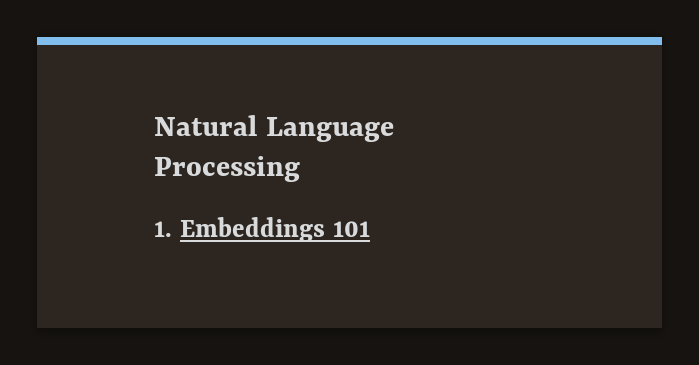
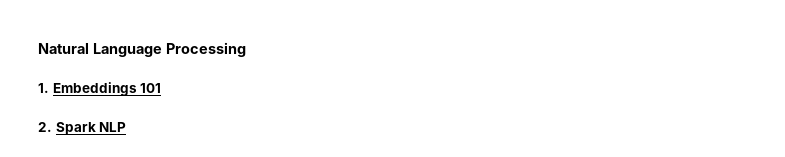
+ 2. Spark NLP

